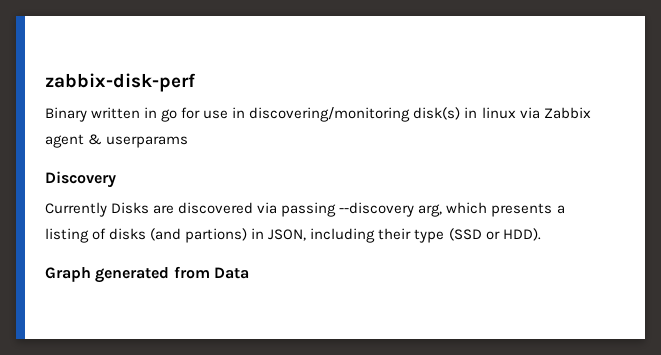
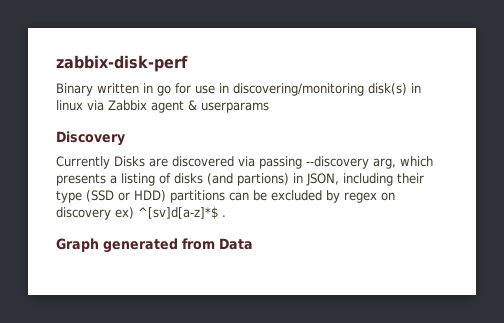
- Currently Disks are discovered via passing --discovery arg, which presents a listing of disks (and partions) in JSON, including their type (SSD or HDD).
+ Currently Disks are discovered via passing --discovery arg, which presents a listing of disks (and partions) in JSON, including their type (SSD or HDD) partitions can be excluded by regex on discovery ex) ^[sv]d[a-z]*$ .

